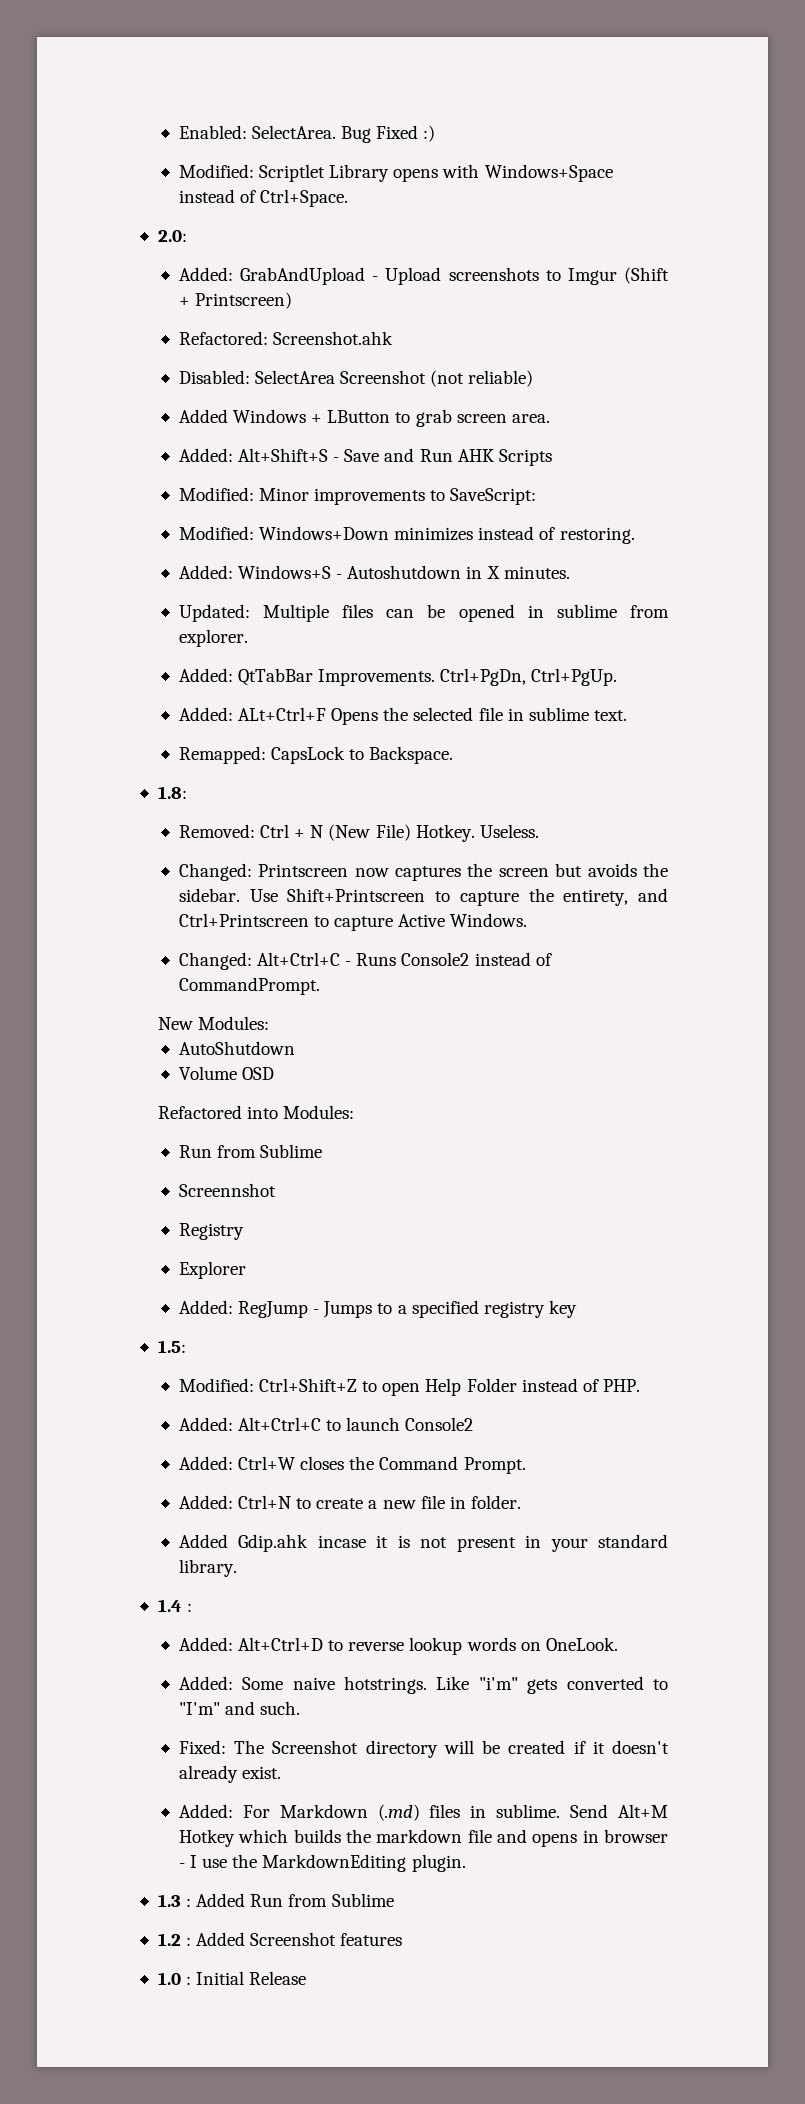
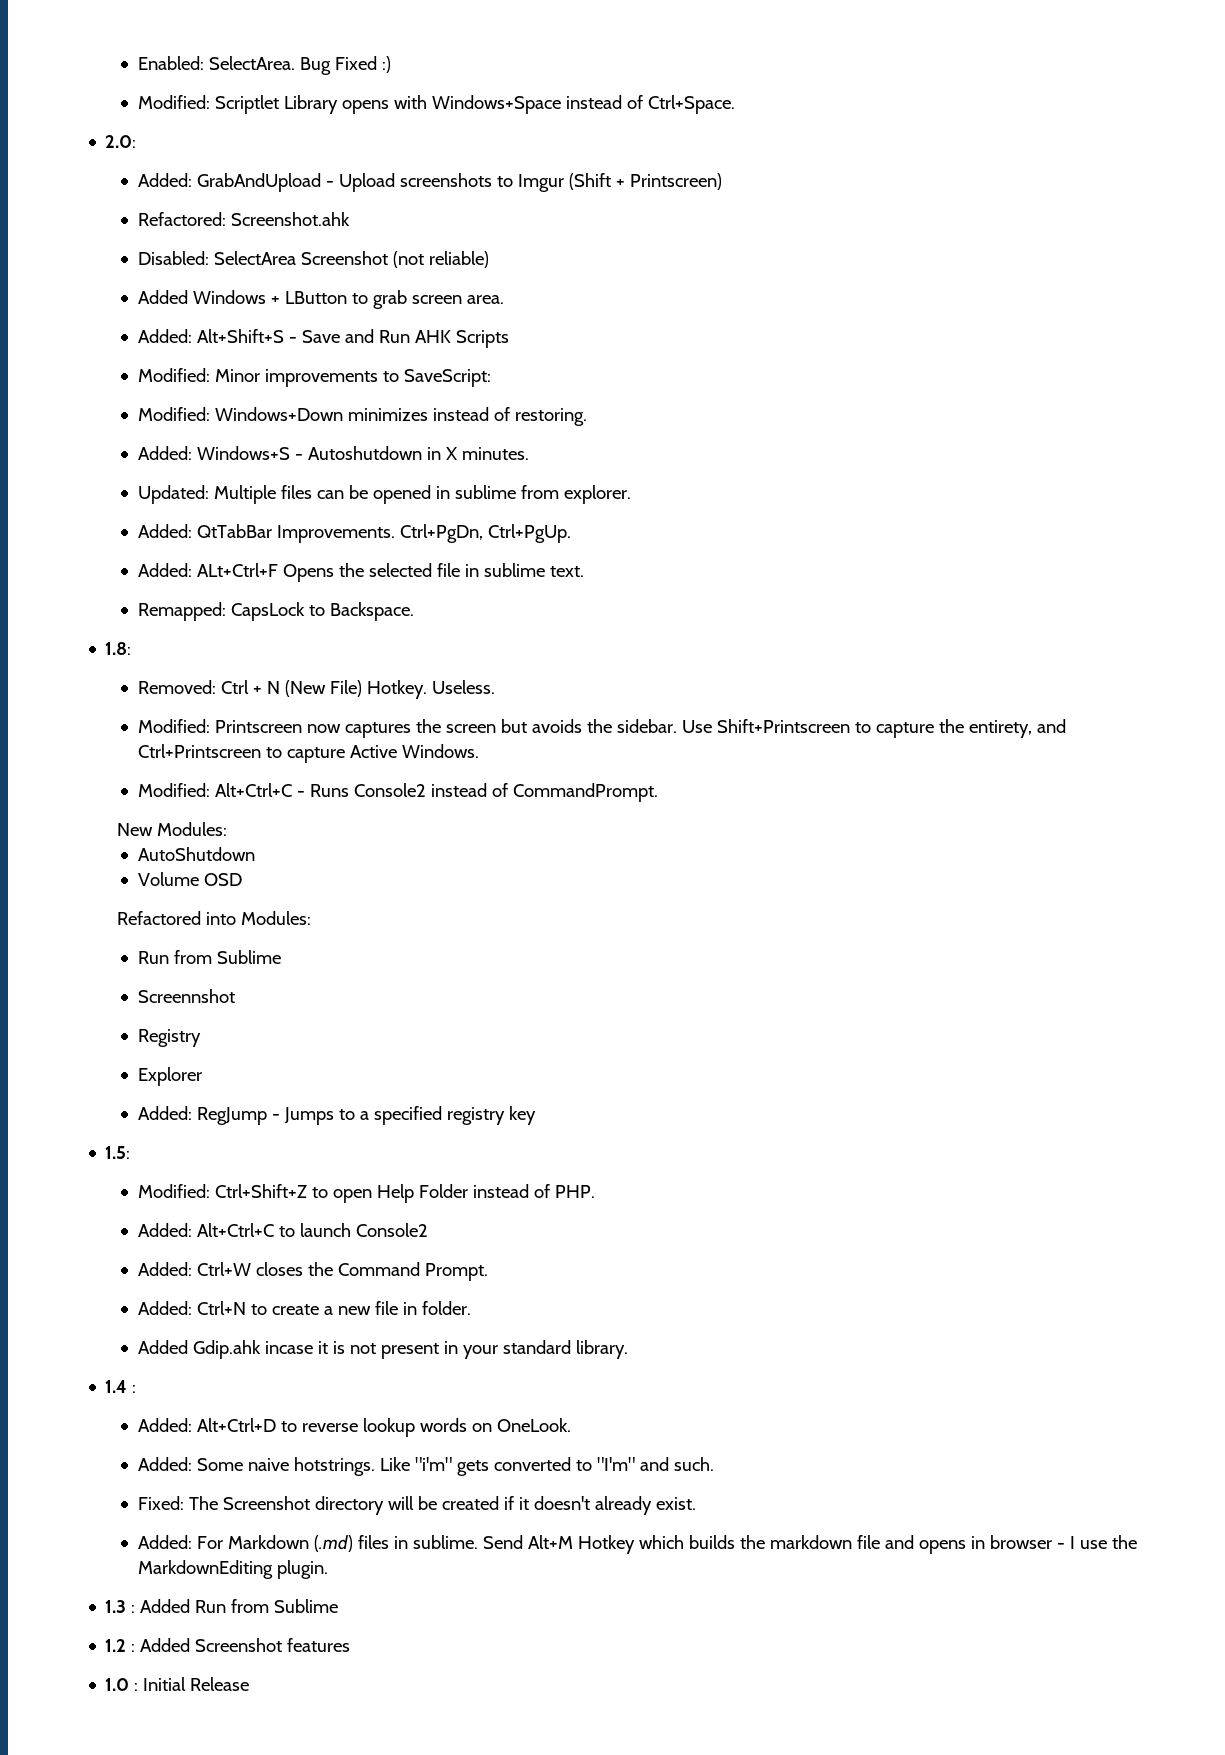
- Changed: Printscreen now captures the screen but avoids the sidebar.
+ Modified: Printscreen now captures the screen but avoids the sidebar.
- Changed: Alt+Ctrl+C - Runs Console2 instead of CommandPrompt.
+ Modified: Alt+Ctrl+C - Runs Console2 instead of CommandPrompt.

